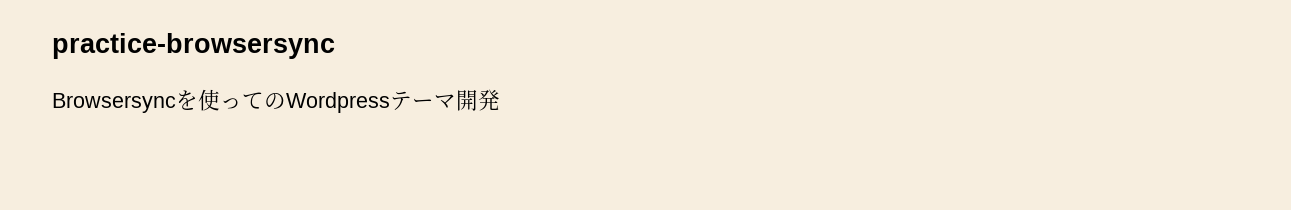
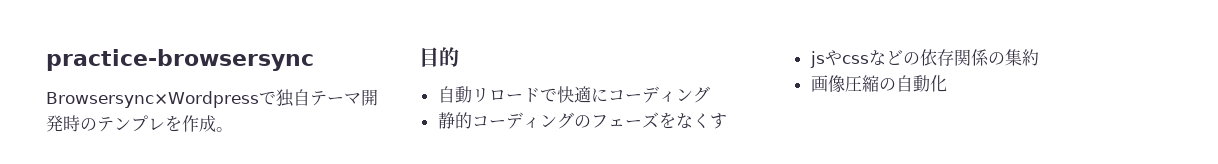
- Browsersyncを使ってのWordpressテーマ開発
+ Browsersync×Wordpressで独自テーマ開発時のテンプレを作成。
+ 目的
+ 自動リロードで快適にコーディング
+ 静的コーディングのフェーズをなくす
+ jsやcssなどの依存関係の集約
+ 画像圧縮の自動化

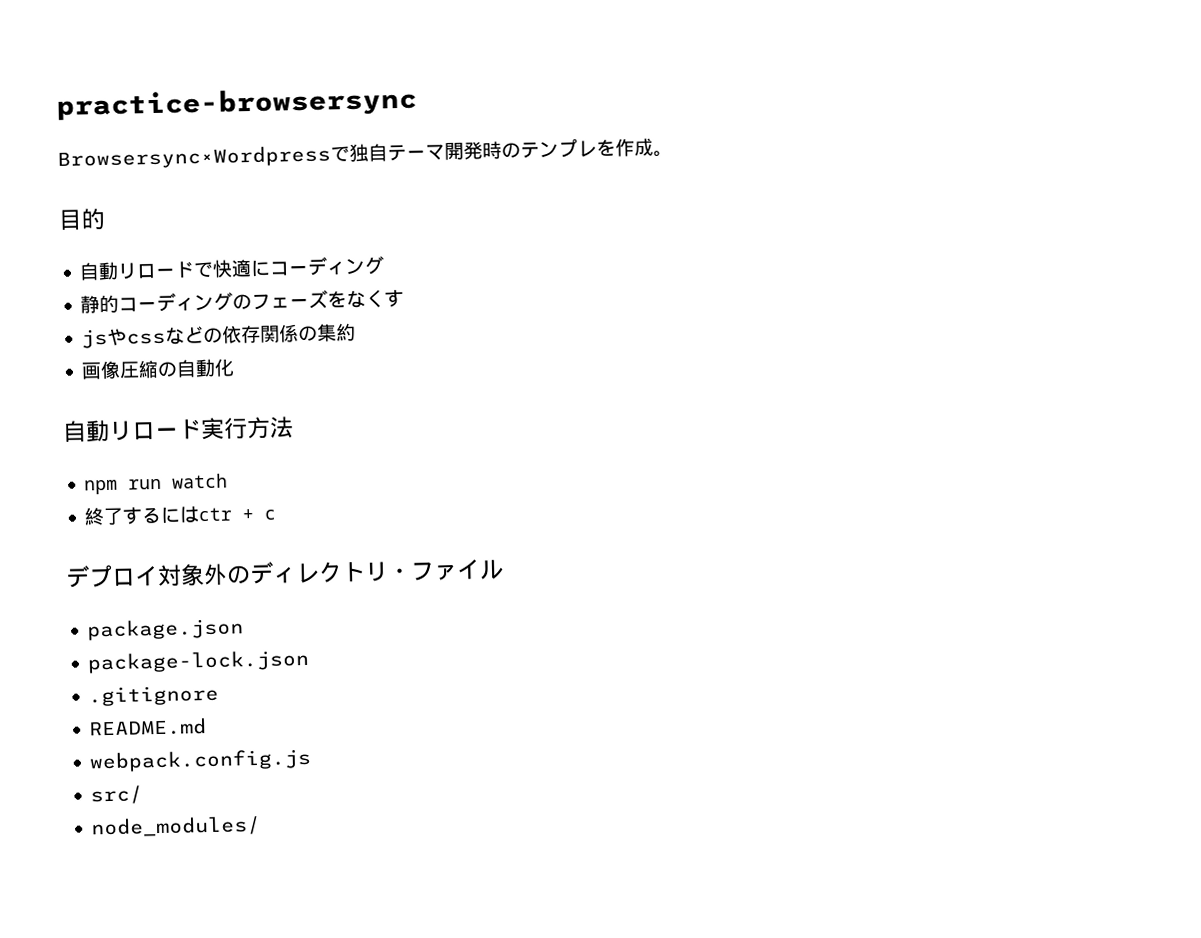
+ 自動リロード実行方法
+ npm run watch
+ 終了するにはctr + c
+ デプロイ対象外のディレクトリ・ファイル
+ package.json
+ package-lock.json
+ .gitignore
+ README.md
+ webpack.config.js
+ src/
+ node_modules/

